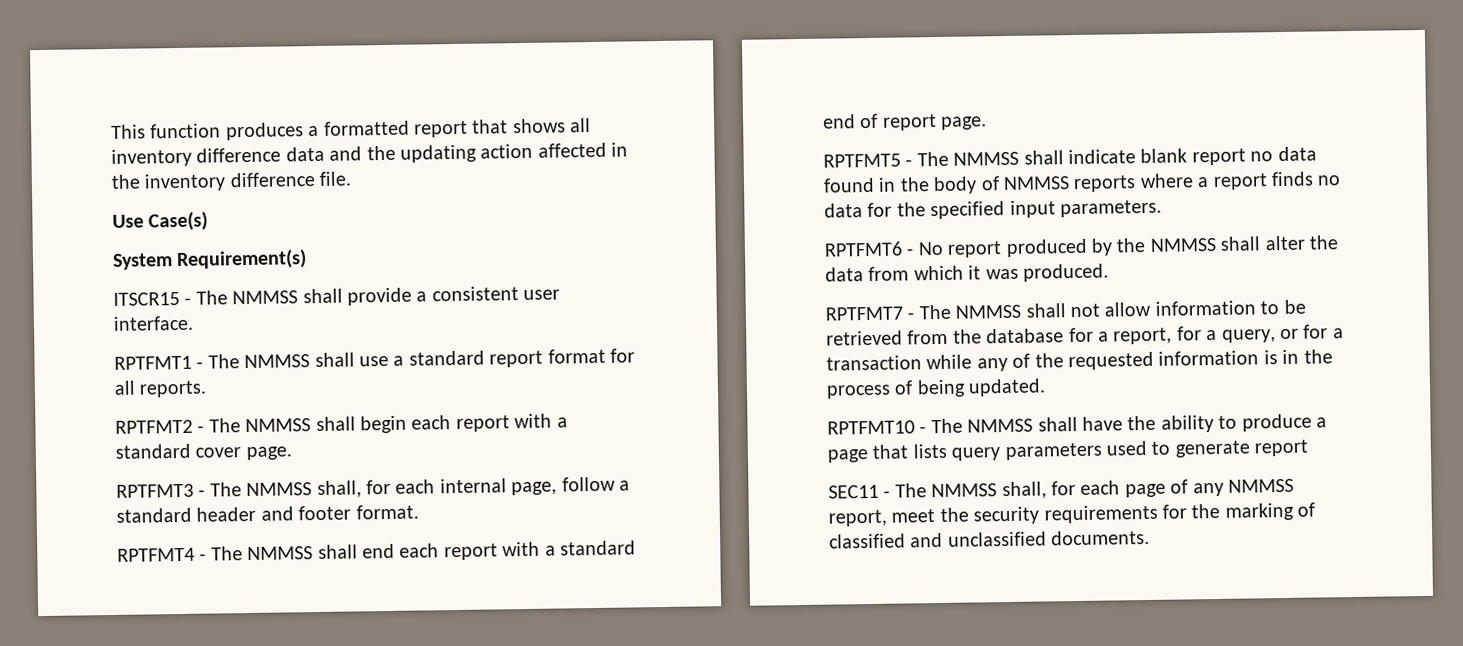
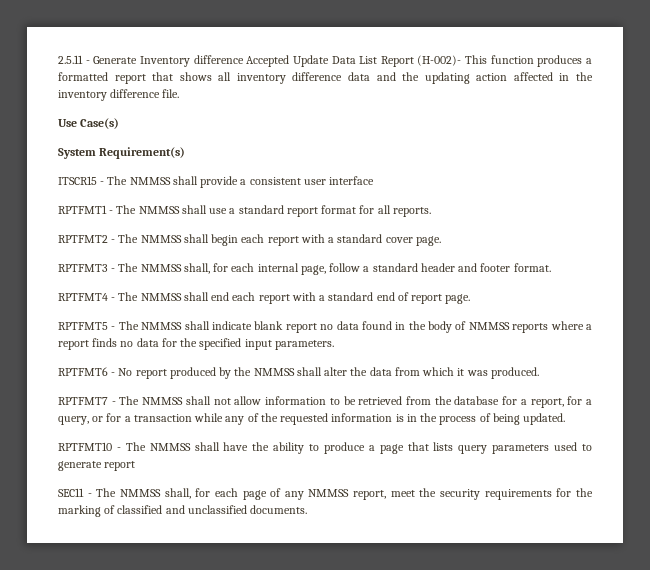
- This function produces a formatted report that shows all inventory difference data and the updating action affected in the inventory difference file.
+ 2.5.11 - Generate Inventory difference Accepted Update Data List Report (H-002)- This function produces a formatted report that shows all inventory difference data and the updating action affected in the inventory difference file.
- ITSCR15 - The NMMSS shall provide a consistent user interface.
+ ITSCR15 - The NMMSS shall provide a consistent user interface

